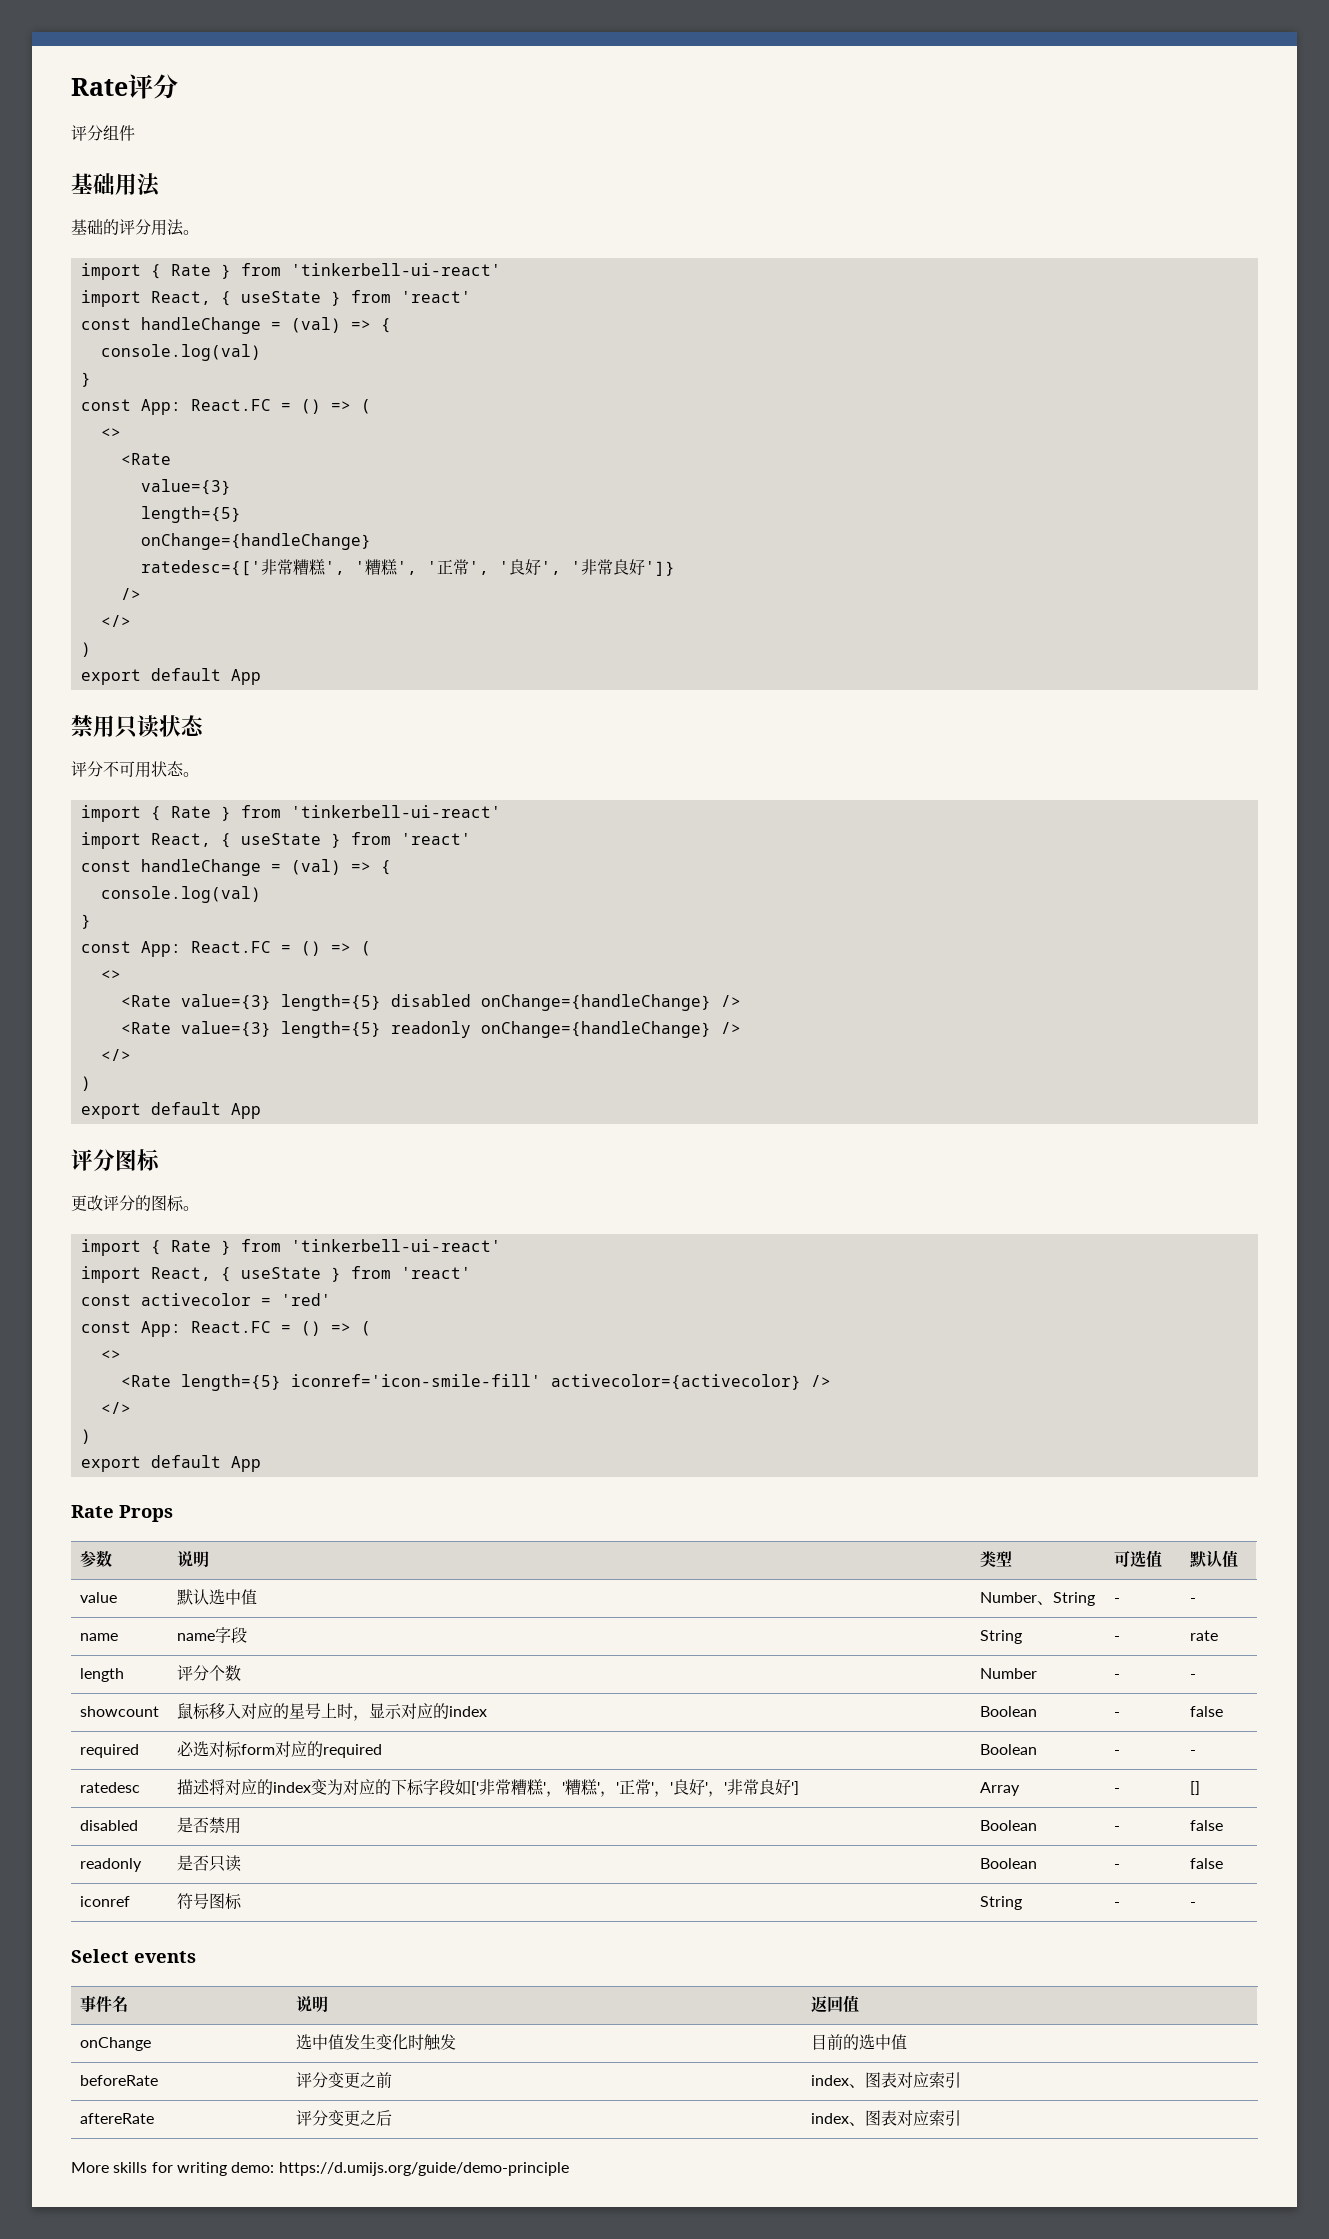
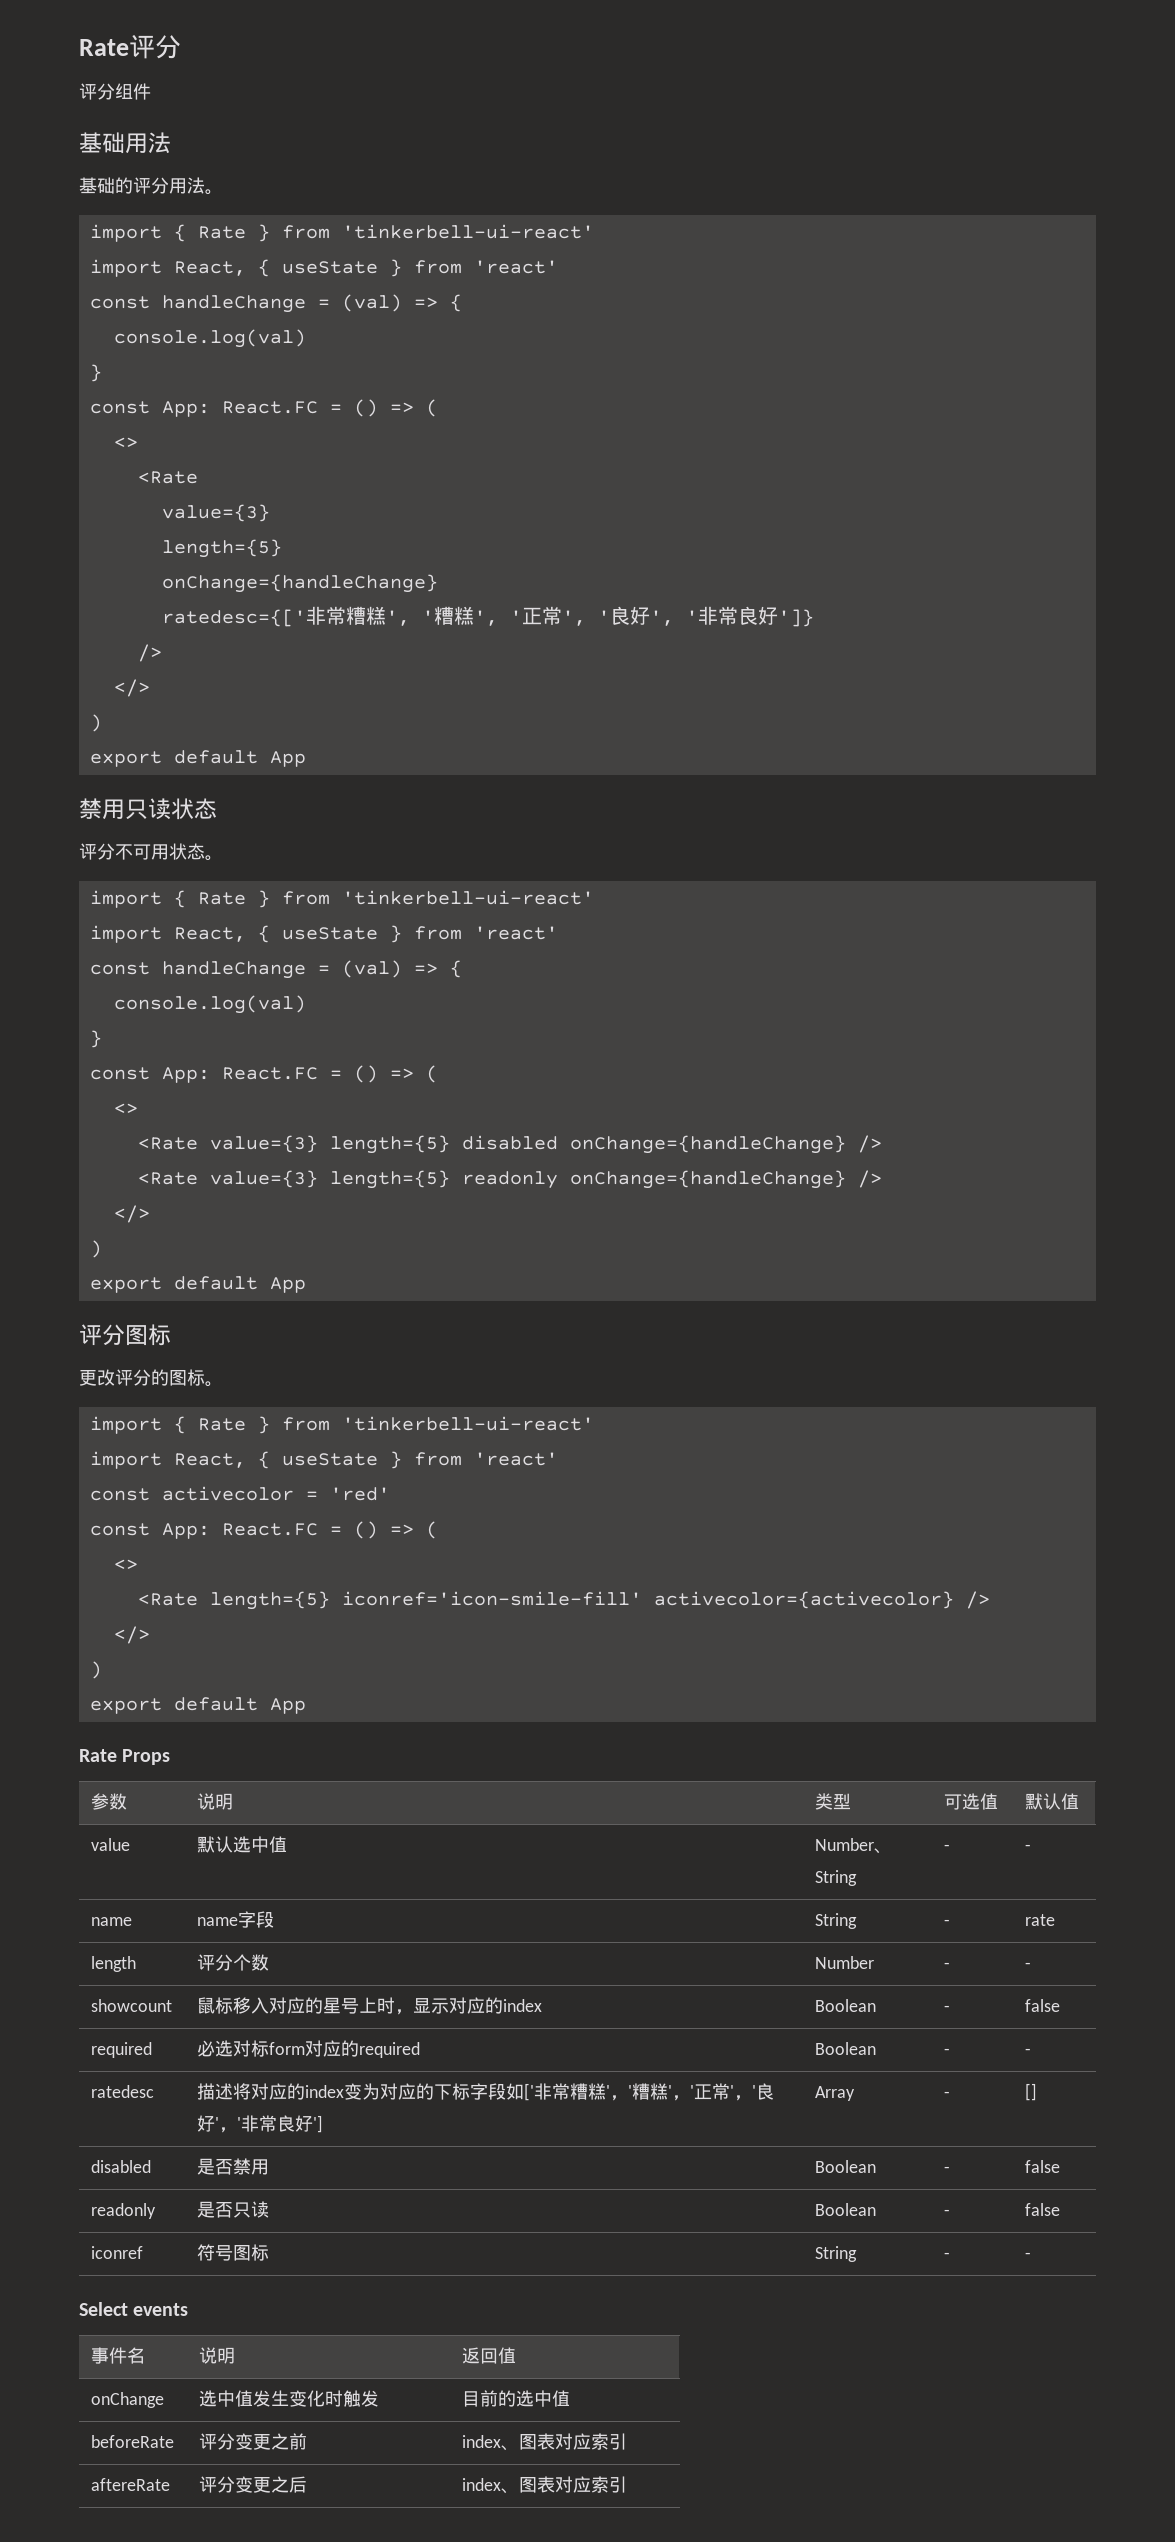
- More skills for writing demo: https://d.umijs.org/guide/demo-principle

